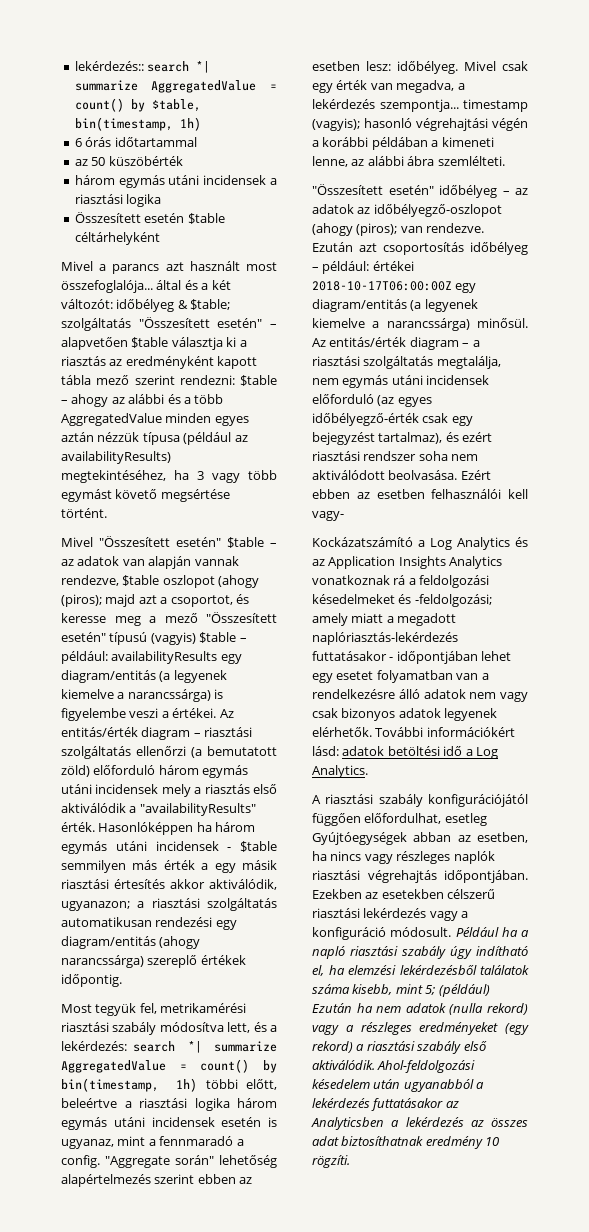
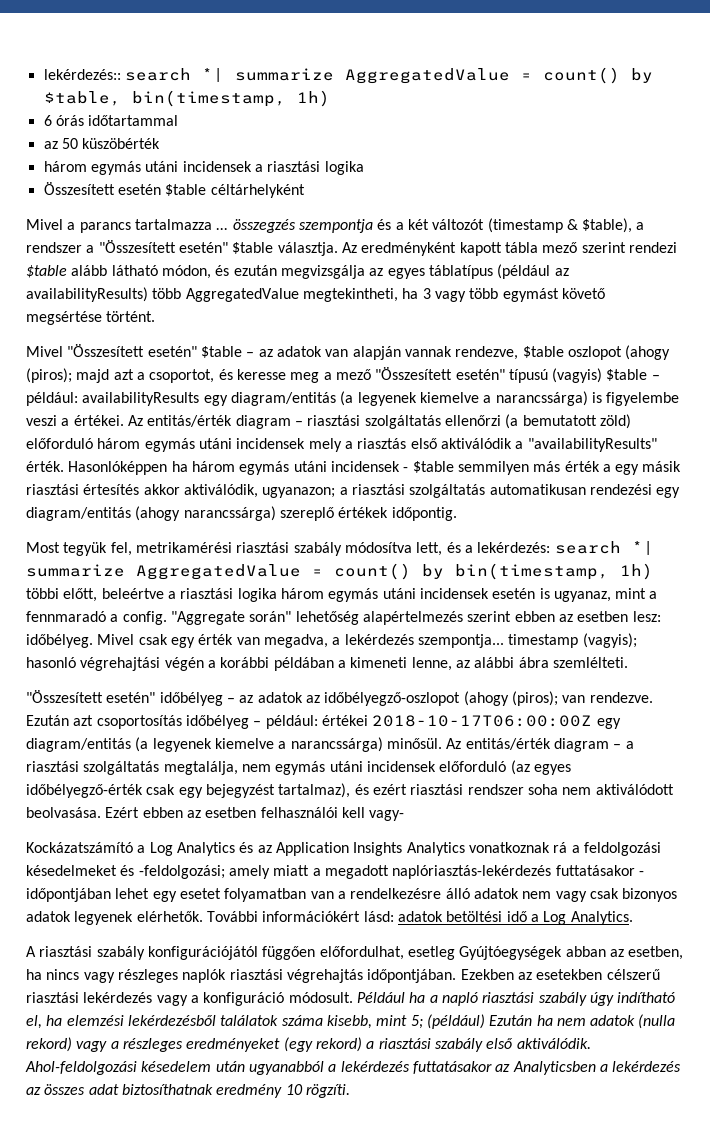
- Mivel a parancs azt használt most összefoglalója... által és a két változót: időbélyeg & $table; szolgáltatás "Összesített esetén" – alapvetően $table választja ki a riasztás az eredményként kapott tábla mező szerint rendezni: $table – ahogy az alábbi és a több AggregatedValue minden egyes aztán nézzük típusa (például az availabilityResults) megtekintéséhez, ha 3 vagy több egymást követő megsértése történt.
+ Mivel a parancs tartalmazza ... összegzés szempontja és a két változót (timestamp & $table), a rendszer a "Összesített esetén" $table választja. Az eredményként kapott tábla mező szerint rendezi $table alább látható módon, és ezután megvizsgálja az egyes táblatípus (például az availabilityResults) több AggregatedValue megtekintheti, ha 3 vagy több egymást követő megsértése történt.

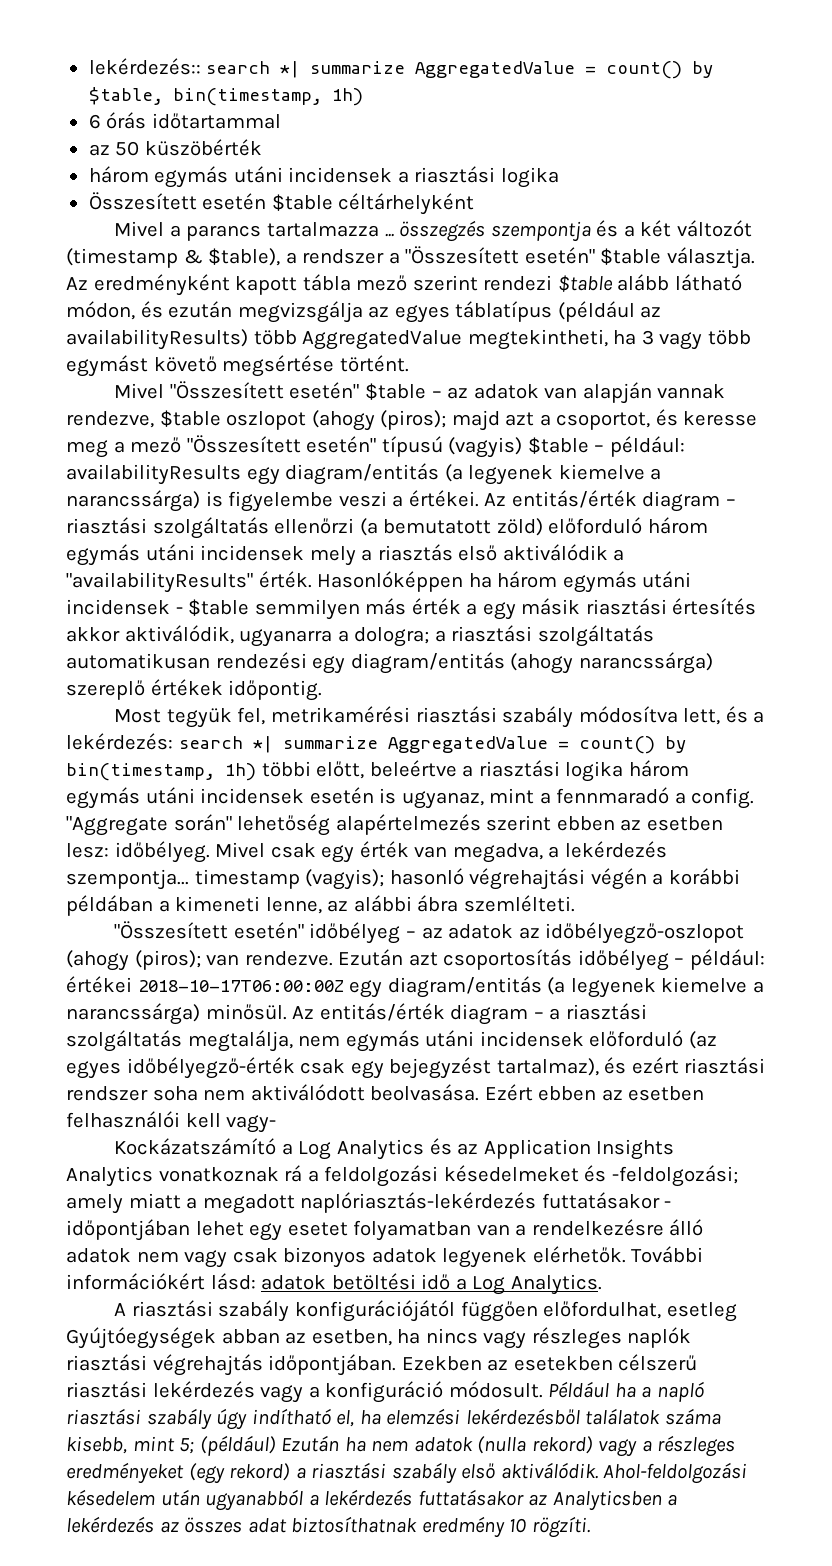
- Hasonlóképpen ha három egymás utáni incidensek - $table semmilyen más érték a egy másik riasztási értesítés akkor aktiválódik, ugyanazon; a riasztási szolgáltatás automatikusan rendezési egy diagram/entitás (ahogy narancssárga) szereplő értékek időpontig.
+ Hasonlóképpen ha három egymás utáni incidensek - $table semmilyen más érték a egy másik riasztási értesítés akkor aktiválódik, ugyanarra a dologra; a riasztási szolgáltatás automatikusan rendezési egy diagram/entitás (ahogy narancssárga) szereplő értékek időpontig.

